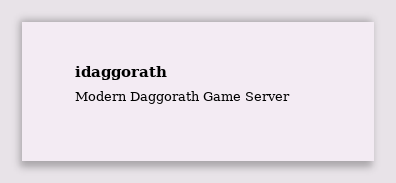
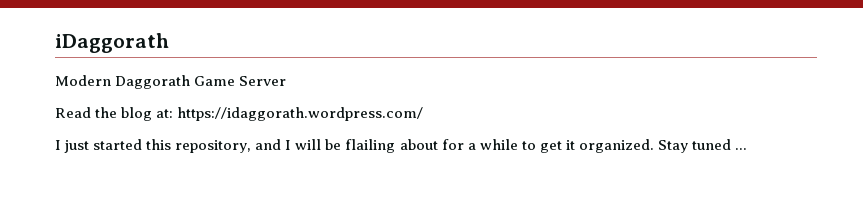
- idaggorath
+ iDaggorath
+ Read the blog at: https://idaggorath.wordpress.com/
+ I just started this repository, and I will be flailing about for a while to get it organized. Stay tuned ...

